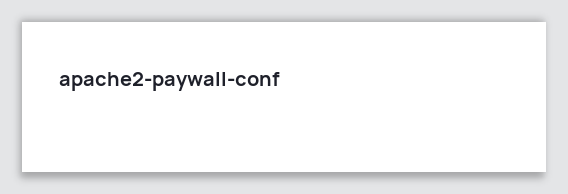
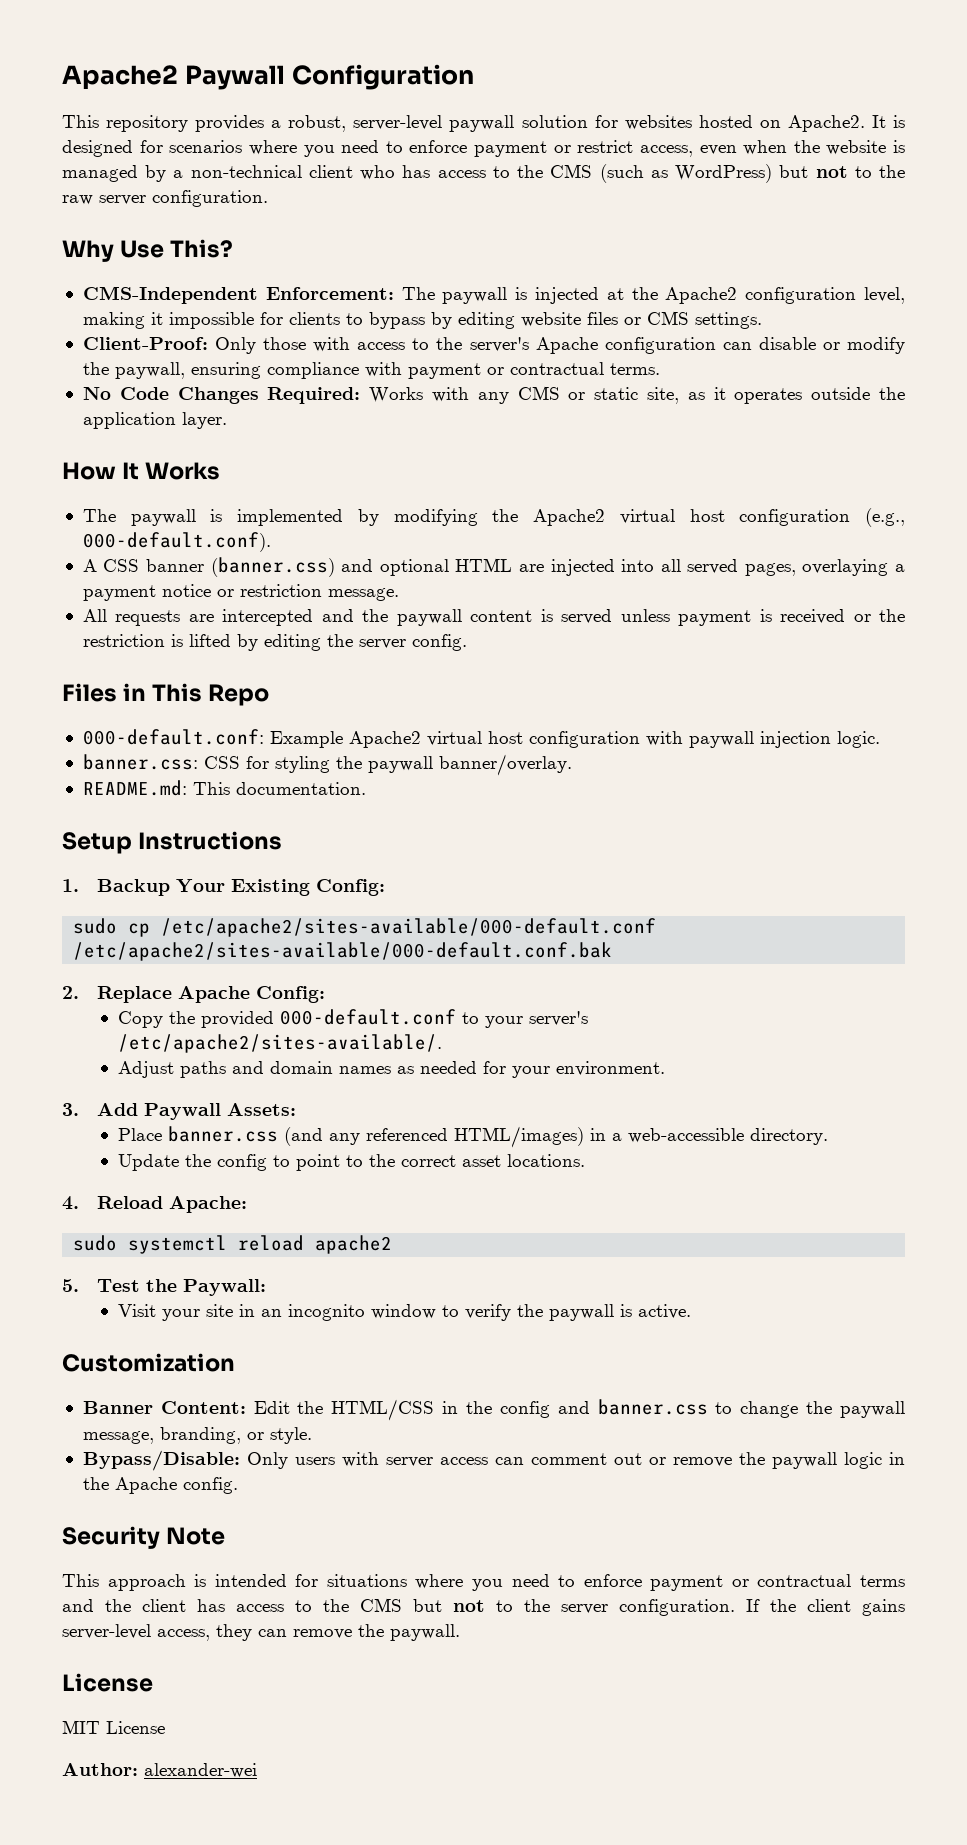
- apache2-paywall-conf
+ Apache2 Paywall Configuration
+ This repository provides a robust, server-level paywall solution for websites hosted on Apache2. It is designed for scenarios where you need to enforce payment or restrict access, even when the website is managed by a non-technical client who has access to the CMS (such as WordPress) but not to the raw server configuration.
+ Why Use This?
+ CMS-Independent Enforcement: The paywall is injected at the Apache2 configuration level, making it impossible for clients to bypass by editing website files or CMS settings.
+ Client-Proof: Only those with access to the server's Apache configuration can disable or modify the paywall, ensuring compliance with payment or contractual terms.
+ No Code Changes Required: Works with any CMS or static site, as it operates outside the application layer.
+ How It Works
+ The paywall is implemented by modifying the Apache2 virtual host configuration (e.g., 000-default.conf).
+ A CSS banner (banner.css) and optional HTML are injected into all served pages, overlaying a payment notice or restriction message.
+ All requests are intercepted and the paywall content is served unless payment is received or the restriction is lifted by editing the server config.
+ Files in This Repo
+ 000-default.conf: Example Apache2 virtual host configuration with paywall injection logic.
+ banner.css: CSS for styling the paywall banner/overlay.
+ README.md: This documentation.
+ Setup Instructions
+ 1. Backup Your Existing Config:
+ sudo cp /etc/apache2/sites-available/000-default.conf /etc/apache2/sites-available/000-default.conf.bak
+ 2. Replace Apache Config:
+ Copy the provided 000-default.conf to your server's /etc/apache2/sites-available/.
+ Adjust paths and domain names as needed for your environment.
+ 3. Add Paywall Assets:
+ Place banner.css (and any referenced HTML/images) in a web-accessible directory.
+ Update the config to point to the correct asset locations.
+ 4. Reload Apache:
+ sudo systemctl reload apache2
+ 5. Test the Paywall:
+ Visit your site in an incognito window to verify the paywall is active.
+ Customization
+ Banner Content: Edit the HTML/CSS in the config and banner.css to change the paywall message, branding, or style.
+ Bypass/Disable: Only users with server access can comment out or remove the paywall logic in the Apache config.
+ Security Note
+ This approach is intended for situations where you need to enforce payment or contractual terms and the client has access to the CMS but not to the server configuration. If the client gains server-level access, they can remove the paywall.
+ License
+ MIT License
+ Author: alexander-wei

